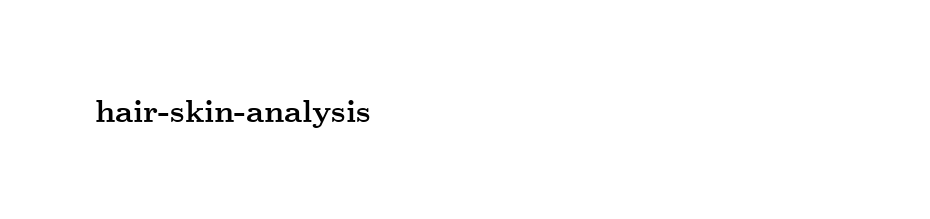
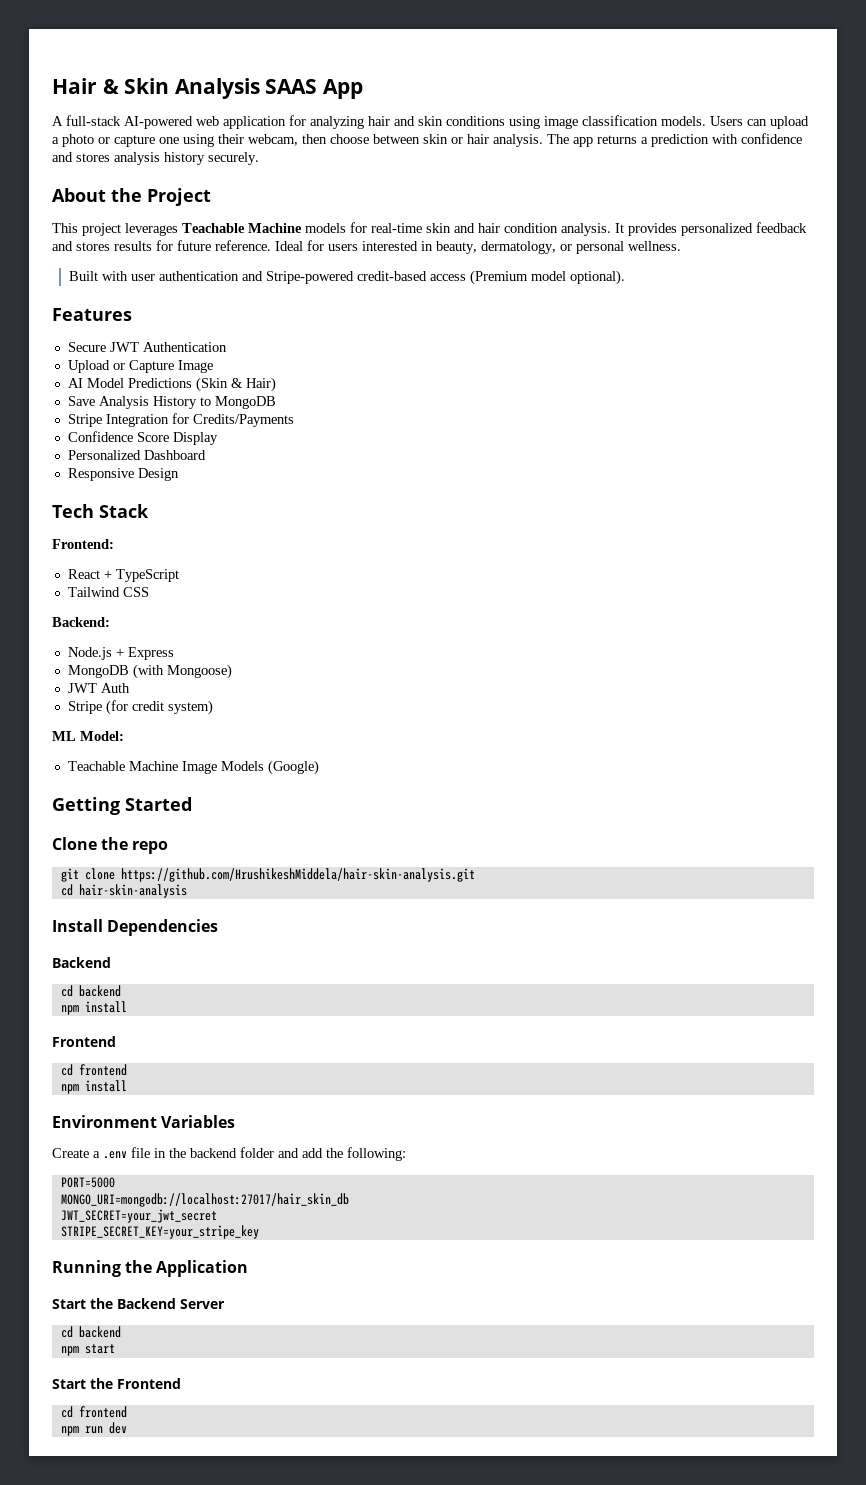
- hair-skin-analysis
+ Hair & Skin Analysis SAAS App
+ A full-stack AI-powered web application for analyzing hair and skin conditions using image classification models. Users can upload a photo or capture one using their webcam, then choose between skin or hair analysis. The app returns a prediction with confidence and stores analysis history securely.
+ About the Project
+ This project leverages Teachable Machine models for real-time skin and hair condition analysis. It provides personalized feedback and stores results for future reference. Ideal for users interested in beauty, dermatology, or personal wellness.
+ Built with user authentication and Stripe-powered credit-based access (Premium model optional).
+ Features
+ Secure JWT Authentication
+ Upload or Capture Image
+ AI Model Predictions (Skin & Hair)
+ Save Analysis History to MongoDB
+ Stripe Integration for Credits/Payments
+ Confidence Score Display
+ Personalized Dashboard
+ Responsive Design
+ Tech Stack
+ Frontend:
+ React + TypeScript
+ Tailwind CSS
+ Backend:
+ Node.js + Express
+ MongoDB (with Mongoose)
+ JWT Auth
+ Stripe (for credit system)
+ ML Model:
+ Teachable Machine Image Models (Google)
+ Getting Started
+ Clone the repo
+ git clone https://github.com/HrushikeshMiddela/hair-skin-analysis.git
+ cd hair-skin-analysis
+ Install Dependencies
+ Backend
+ cd backend
+ npm install
+ Frontend
+ cd frontend
+ npm install
+ Environment Variables
+ Create a .env file in the backend folder and add the following:
+ PORT=5000
+ MONGO_URI=mongodb://localhost:27017/hair_skin_db
+ JWT_SECRET=your_jwt_secret
+ STRIPE_SECRET_KEY=your_stripe_key
+ Running the Application
+ Start the Backend Server
+ cd backend
+ npm start
+ Start the Frontend
+ cd frontend
+ npm run dev

